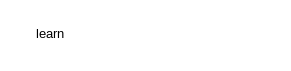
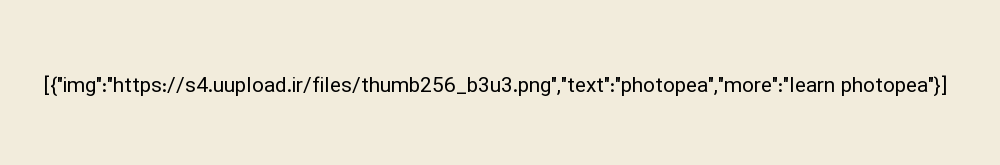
- learn
+ [{"img":"https://s4.uupload.ir/files/thumb256_b3u3.png","text":"photopea","more":"learn photopea"}]

